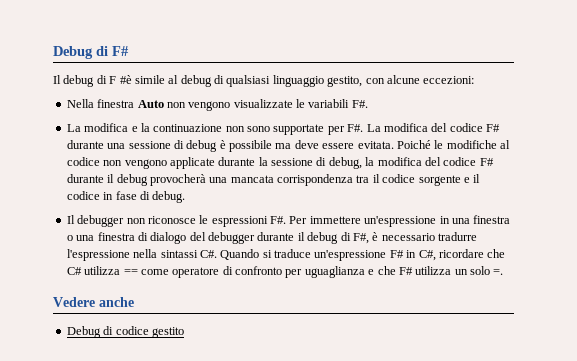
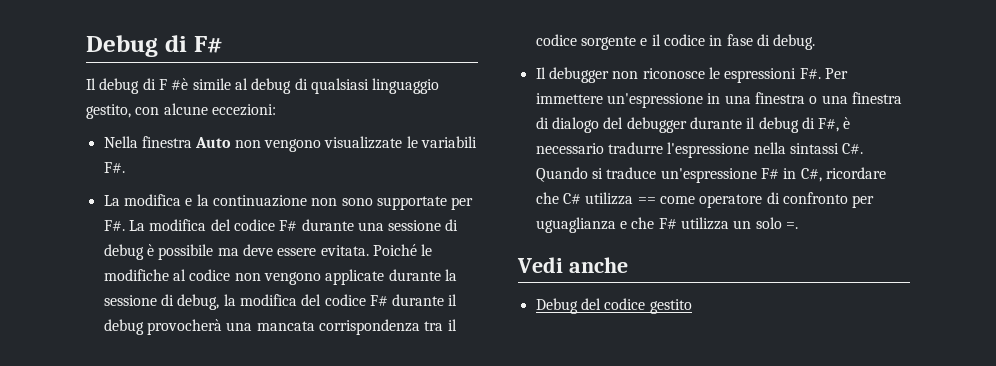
- Vedere anche
+ Vedi anche
- Debug di codice gestito
+ Debug del codice gestito

